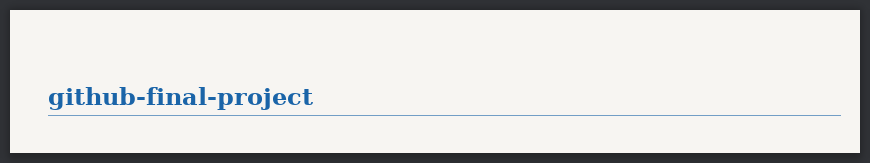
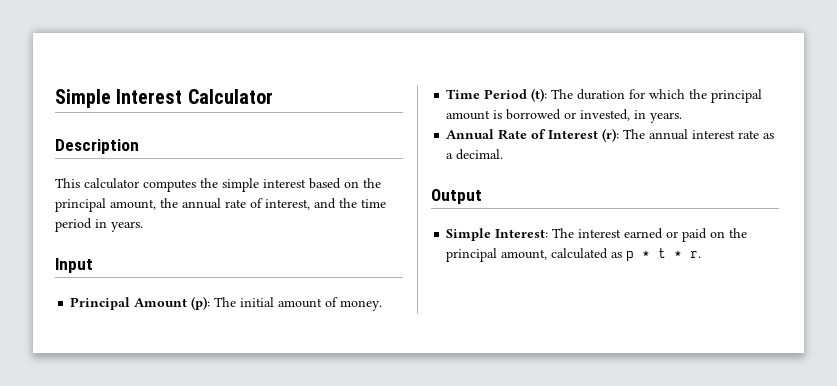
- github-final-project
+ Simple Interest Calculator
+ Description
+ This calculator computes the simple interest based on the principal amount, the annual rate of interest, and the time period in years.
+ Input
+ Principal Amount (p): The initial amount of money.
+ Time Period (t): The duration for which the principal amount is borrowed or invested, in years.
+ Annual Rate of Interest (r): The annual interest rate as a decimal.
+ Output
+ Simple Interest: The interest earned or paid on the principal amount, calculated as p * t * r.

